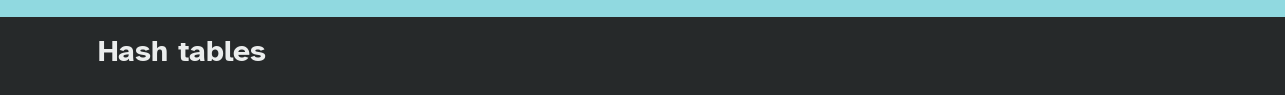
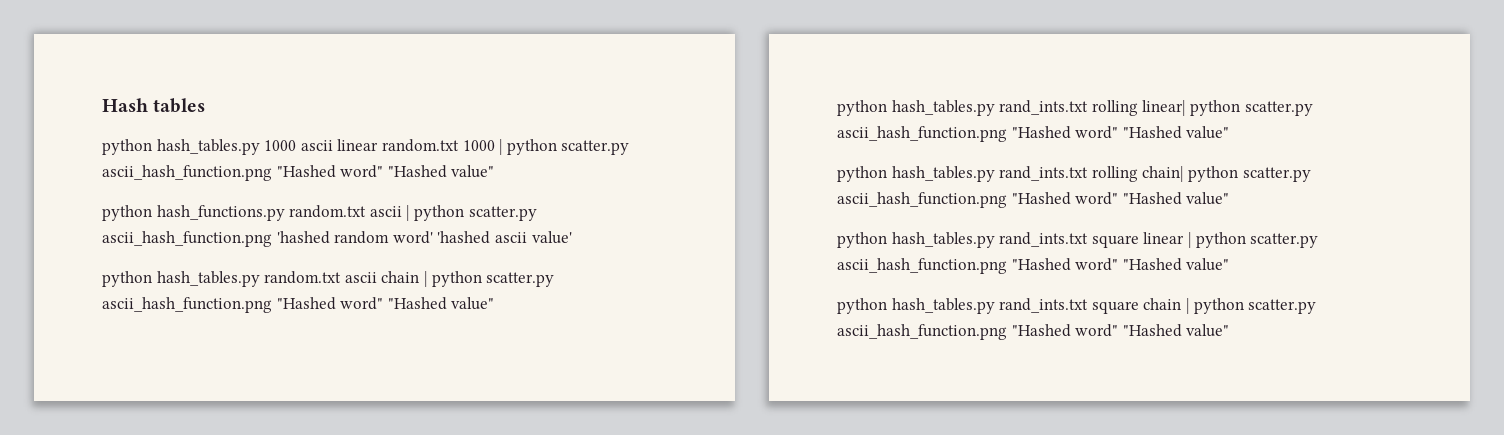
+ python hash_tables.py 1000 ascii linear random.txt 1000 | python scatter.py ascii_hash_function.png "Hashed word" "Hashed value"
+ python hash_functions.py random.txt ascii | python scatter.py ascii_hash_function.png 'hashed random word' 'hashed ascii value'
+ python hash_tables.py random.txt ascii chain | python scatter.py ascii_hash_function.png "Hashed word" "Hashed value"
+ python hash_tables.py rand_ints.txt rolling linear| python scatter.py ascii_hash_function.png "Hashed word" "Hashed value"
+ python hash_tables.py rand_ints.txt rolling chain| python scatter.py ascii_hash_function.png "Hashed word" "Hashed value"
+ python hash_tables.py rand_ints.txt square linear | python scatter.py ascii_hash_function.png "Hashed word" "Hashed value"
+ python hash_tables.py rand_ints.txt square chain | python scatter.py ascii_hash_function.png "Hashed word" "Hashed value"

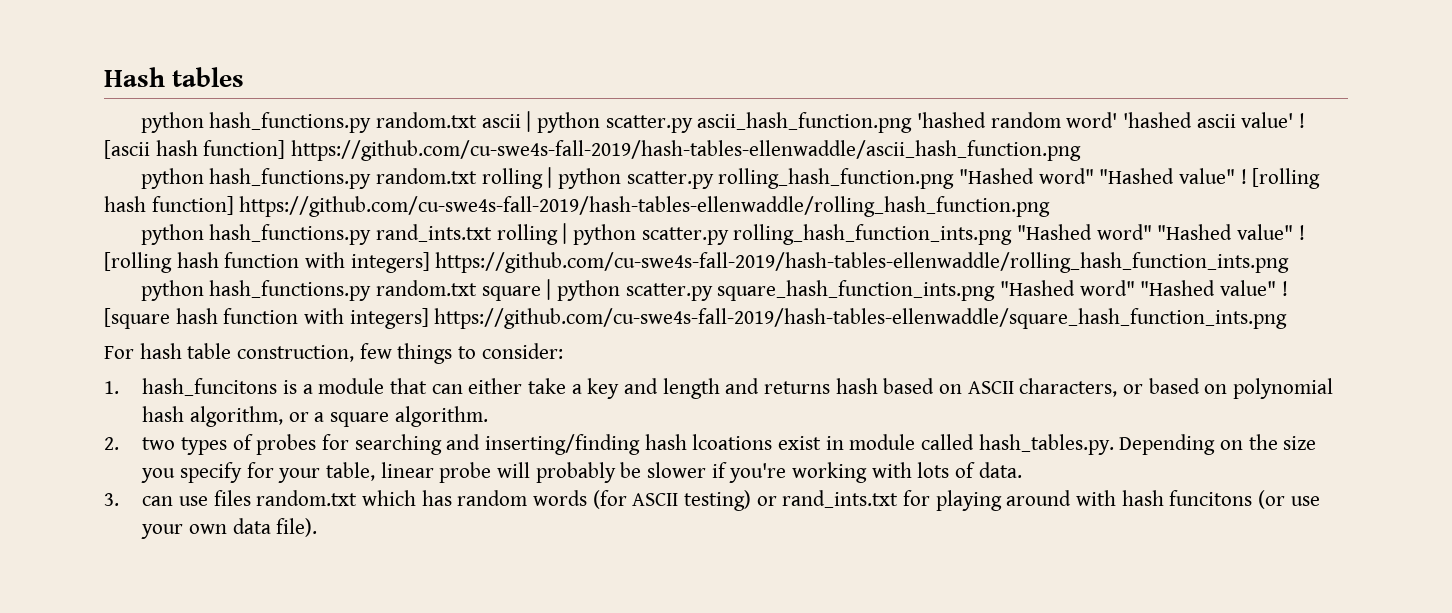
- python hash_tables.py 1000 ascii linear random.txt 1000 | python scatter.py ascii_hash_function.png "Hashed word" "Hashed value"
- python hash_functions.py random.txt ascii | python scatter.py ascii_hash_function.png 'hashed random word' 'hashed ascii value'
- python hash_tables.py random.txt ascii chain | python scatter.py ascii_hash_function.png "Hashed word" "Hashed value"
- python hash_tables.py rand_ints.txt rolling linear| python scatter.py ascii_hash_function.png "Hashed word" "Hashed value"
- python hash_tables.py rand_ints.txt rolling chain| python scatter.py ascii_hash_function.png "Hashed word" "Hashed value"
- python hash_tables.py rand_ints.txt square linear | python scatter.py ascii_hash_function.png "Hashed word" "Hashed value"
- python hash_tables.py rand_ints.txt square chain | python scatter.py ascii_hash_function.png "Hashed word" "Hashed value"
+ python hash_functions.py random.txt ascii | python scatter.py ascii_hash_function.png 'hashed random word' 'hashed ascii value' ! [ascii hash function] https://github.com/cu-swe4s-fall-2019/hash-tables-ellenwaddle/ascii_hash_function.png
+ python hash_functions.py random.txt rolling | python scatter.py rolling_hash_function.png "Hashed word" "Hashed value" ! [rolling hash function] https://github.com/cu-swe4s-fall-2019/hash-tables-ellenwaddle/rolling_hash_function.png
+ python hash_functions.py rand_ints.txt rolling | python scatter.py rolling_hash_function_ints.png "Hashed word" "Hashed value" ! [rolling hash function with integers] https://github.com/cu-swe4s-fall-2019/hash-tables-ellenwaddle/rolling_hash_function_ints.png
+ python hash_functions.py random.txt square | python scatter.py square_hash_function_ints.png "Hashed word" "Hashed value" ! [square hash function with integers] https://github.com/cu-swe4s-fall-2019/hash-tables-ellenwaddle/square_hash_function_ints.png
+ For hash table construction, few things to consider:
+ 1. hash_funcitons is a module that can either take a key and length and returns hash based on ASCII characters, or based on polynomial hash algorithm, or a square algorithm.
+ 2. two types of probes for searching and inserting/finding hash lcoations exist in module called hash_tables.py. Depending on the size you specify for your table, linear probe will probably be slower if you're working with lots of data.
+ 3. can use files random.txt which has random words (for ASCII testing) or rand_ints.txt for playing around with hash funcitons (or use your own data file).

